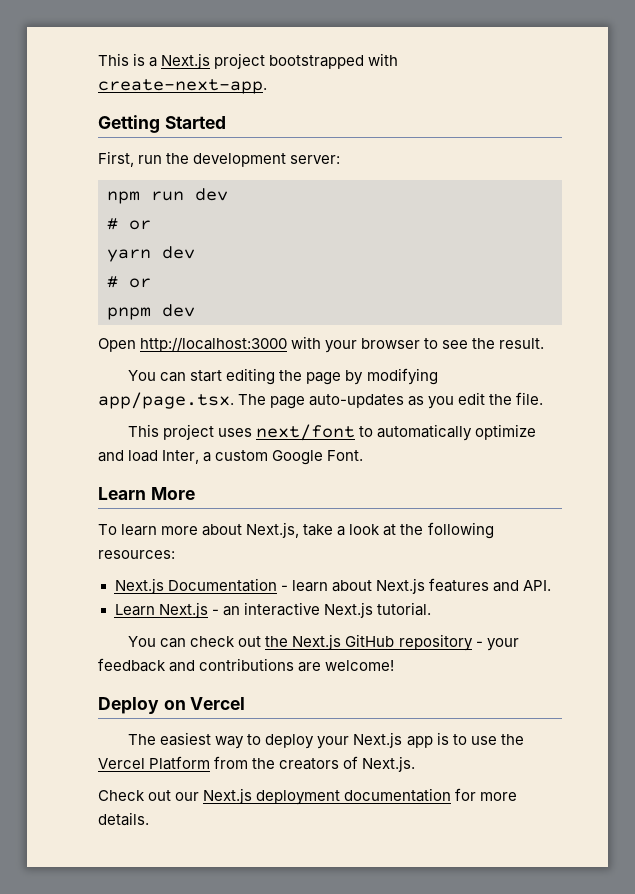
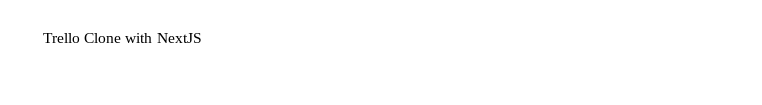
- This is a Next.js project bootstrapped with create-next-app.
- Getting Started
- First, run the development server:
- npm run dev
- # or
- yarn dev
- # or
- pnpm dev
- Open http://localhost:3000 with your browser to see the result.
- You can start editing the page by modifying app/page.tsx. The page auto-updates as you edit the file.
- This project uses next/font to automatically optimize and load Inter, a custom Google Font.
- Learn More
- To learn more about Next.js, take a look at the following resources:
- Next.js Documentation - learn about Next.js features and API.
- Learn Next.js - an interactive Next.js tutorial.
- You can check out the Next.js GitHub repository - your feedback and contributions are welcome!
- Deploy on Vercel
- The easiest way to deploy your Next.js app is to use the Vercel Platform from the creators of Next.js.
- Check out our Next.js deployment documentation for more details.
+ Trello Clone with NextJS

